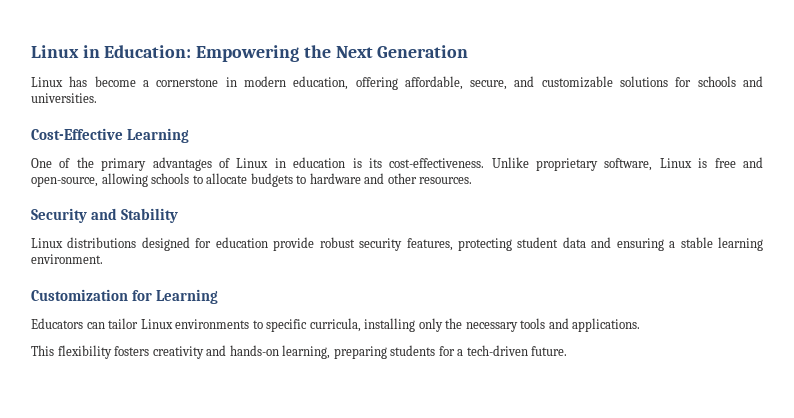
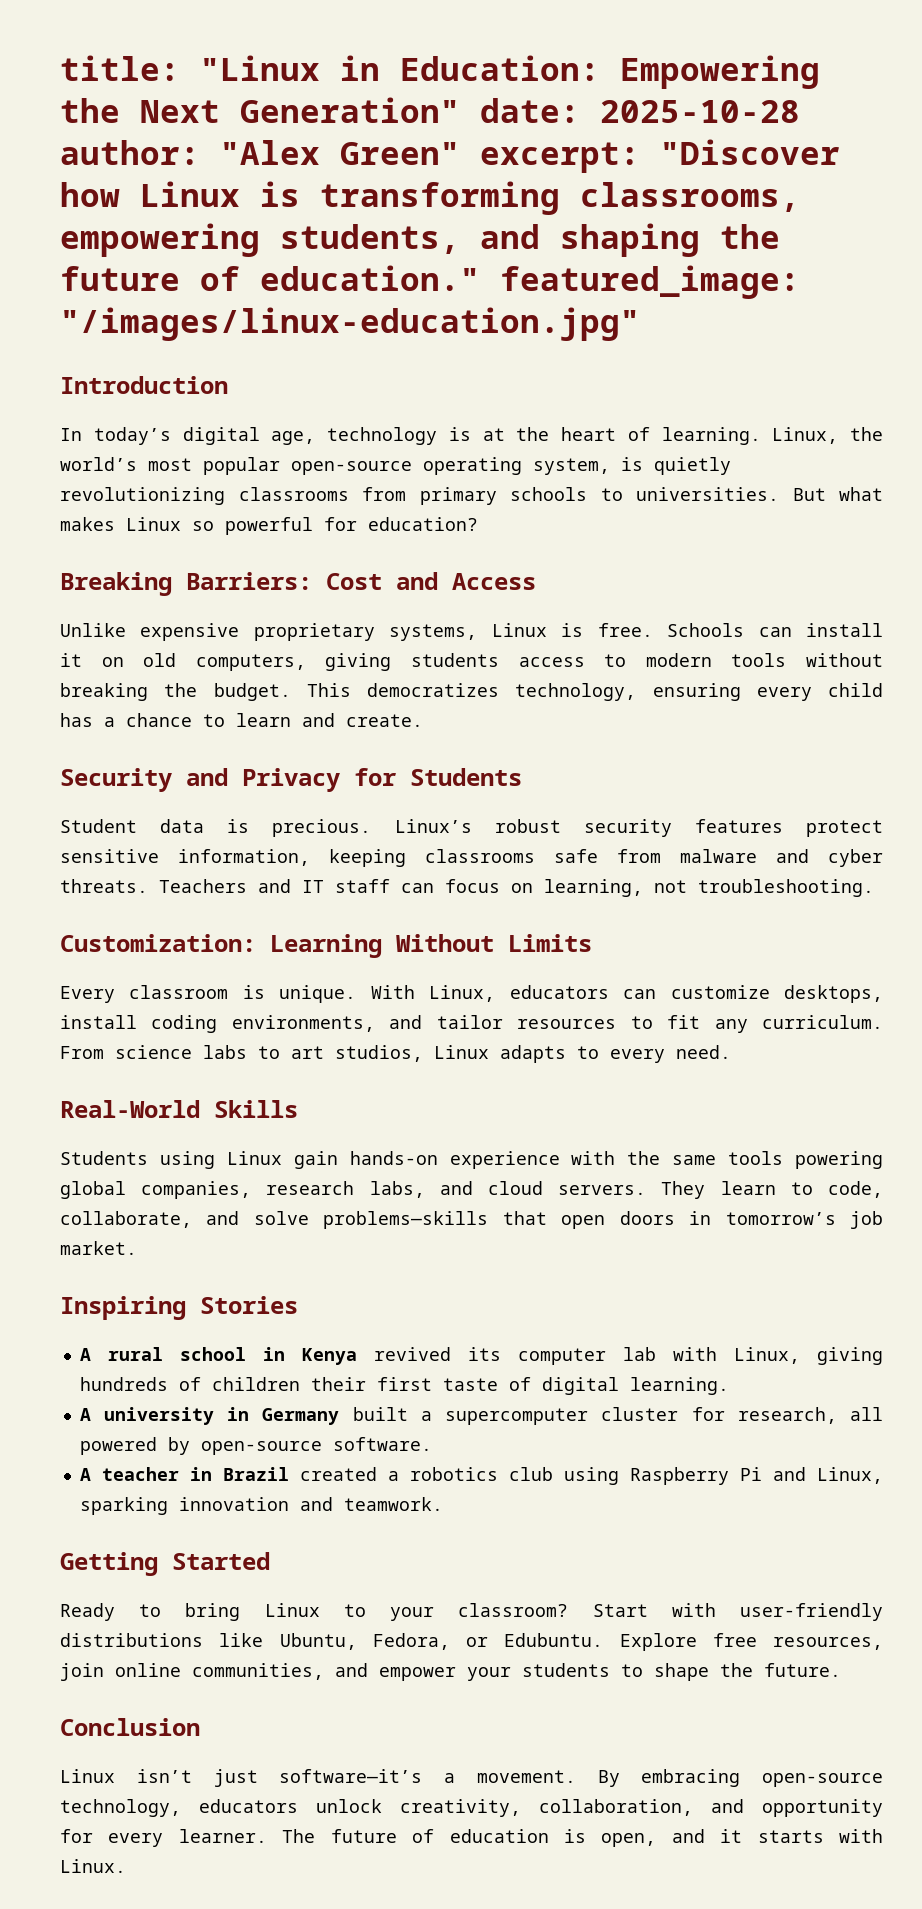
- Linux in Education: Empowering the Next Generation
- Linux has become a cornerstone in modern education, offering affordable, secure, and customizable solutions for schools and universities.
- Cost-Effective Learning
- One of the primary advantages of Linux in education is its cost-effectiveness. Unlike proprietary software, Linux is free and open-source, allowing schools to allocate budgets to hardware and other resources.
- Security and Stability
- Linux distributions designed for education provide robust security features, protecting student data and ensuring a stable learning environment.
- Customization for Learning
- Educators can tailor Linux environments to specific curricula, installing only the necessary tools and applications.
- This flexibility fosters creativity and hands-on learning, preparing students for a tech-driven future.
+ title: "Linux in Education: Empowering the Next Generation" date: 2025-10-28 author: "Alex Green" excerpt: "Discover how Linux is transforming classrooms, empowering students, and shaping the future of education." featured_image: "/images/linux-education.jpg"
+ Introduction
+ In today’s digital age, technology is at the heart of learning. Linux, the world’s most popular open-source operating system, is quietly revolutionizing classrooms from primary schools to universities. But what makes Linux so powerful for education?
+ Breaking Barriers: Cost and Access
+ Unlike expensive proprietary systems, Linux is free. Schools can install it on old computers, giving students access to modern tools without breaking the budget. This democratizes technology, ensuring every child has a chance to learn and create.
+ Security and Privacy for Students
+ Student data is precious. Linux’s robust security features protect sensitive information, keeping classrooms safe from malware and cyber threats. Teachers and IT staff can focus on learning, not troubleshooting.
+ Customization: Learning Without Limits
+ Every classroom is unique. With Linux, educators can customize desktops, install coding environments, and tailor resources to fit any curriculum. From science labs to art studios, Linux adapts to every need.
+ Real-World Skills
+ Students using Linux gain hands-on experience with the same tools powering global companies, research labs, and cloud servers. They learn to code, collaborate, and solve problems—skills that open doors in tomorrow’s job market.
+ Inspiring Stories
+ A rural school in Kenya revived its computer lab with Linux, giving hundreds of children their first taste of digital learning.
+ A university in Germany built a supercomputer cluster for research, all powered by open-source software.
+ A teacher in Brazil created a robotics club using Raspberry Pi and Linux, sparking innovation and teamwork.
+ Getting Started
+ Ready to bring Linux to your classroom? Start with user-friendly distributions like Ubuntu, Fedora, or Edubuntu. Explore free resources, join online communities, and empower your students to shape the future.
+ Conclusion
+ Linux isn’t just software—it’s a movement. By embracing open-source technology, educators unlock creativity, collaboration, and opportunity for every learner. The future of education is open, and it starts with Linux.

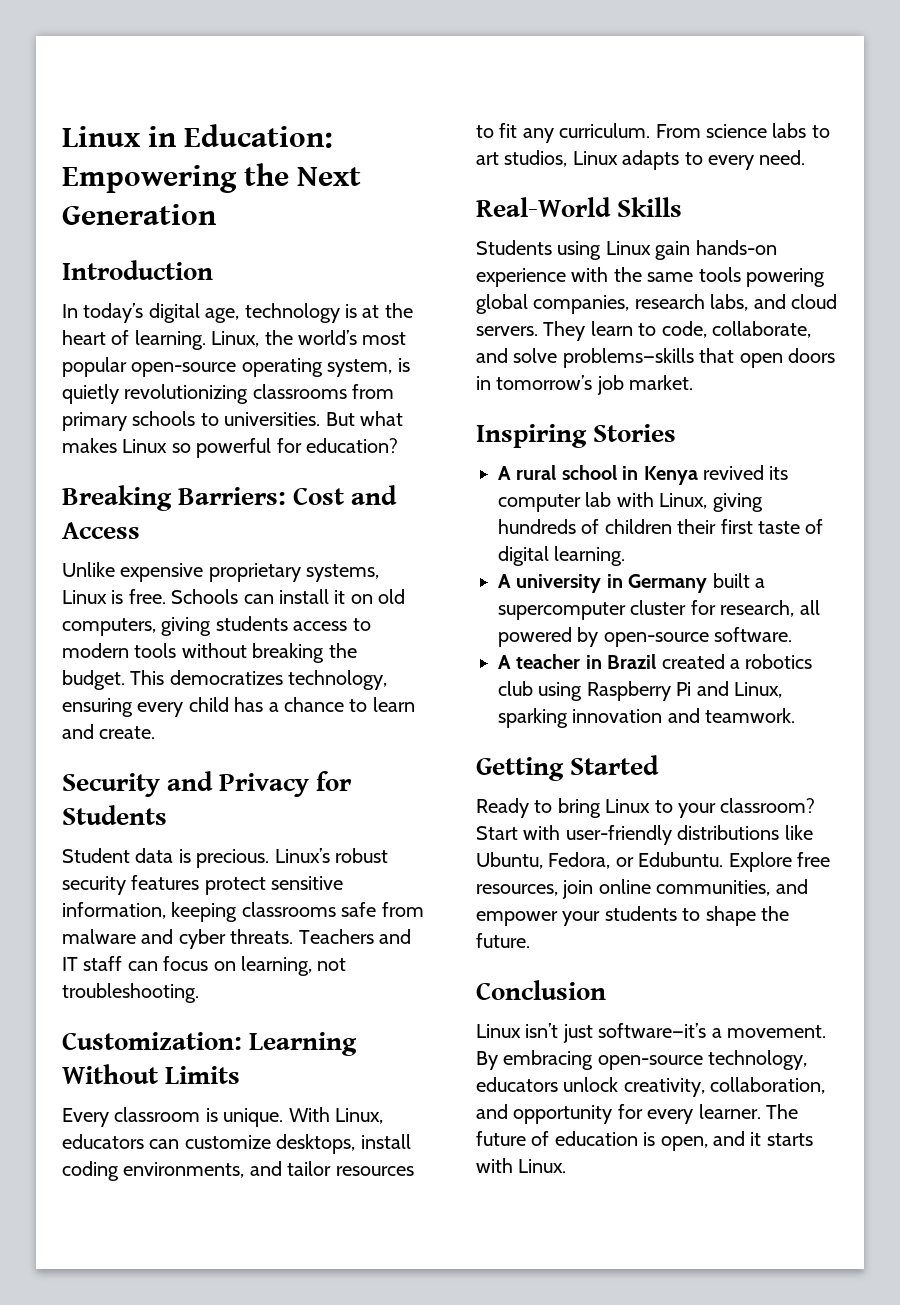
- title: "Linux in Education: Empowering the Next Generation" date: 2025-10-28 author: "Alex Green" excerpt: "Discover how Linux is transforming classrooms, empowering students, and shaping the future of education." featured_image: "/images/linux-education.jpg"
+ Linux in Education: Empowering the Next Generation

